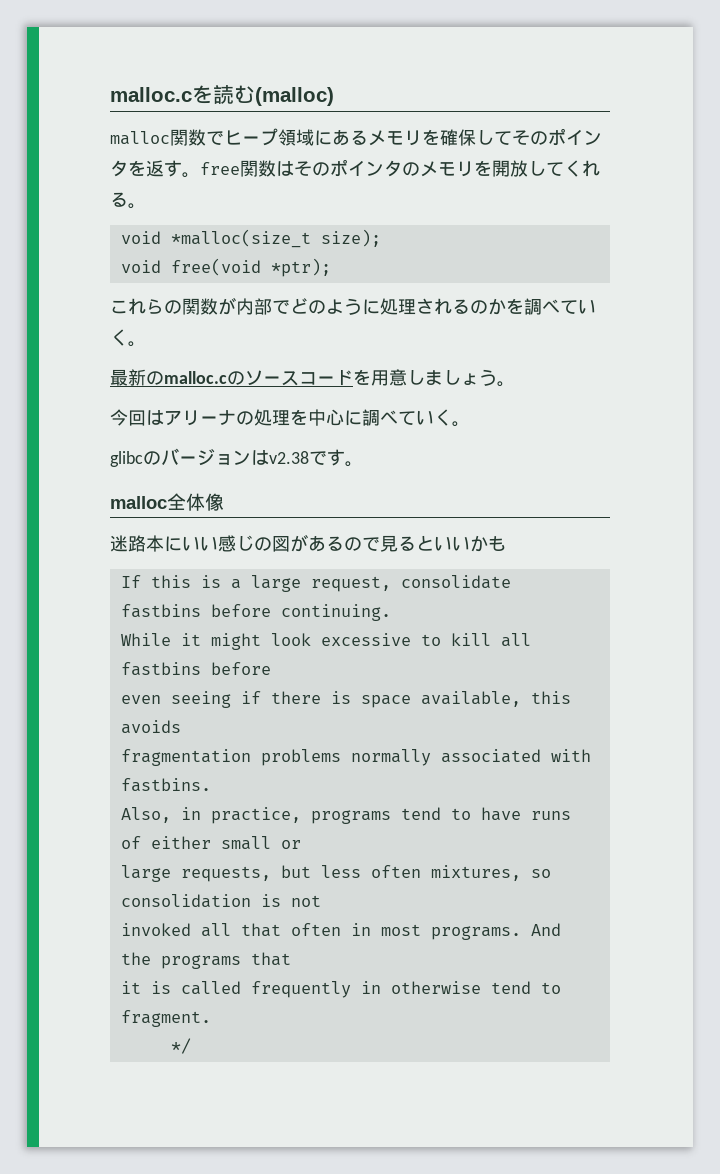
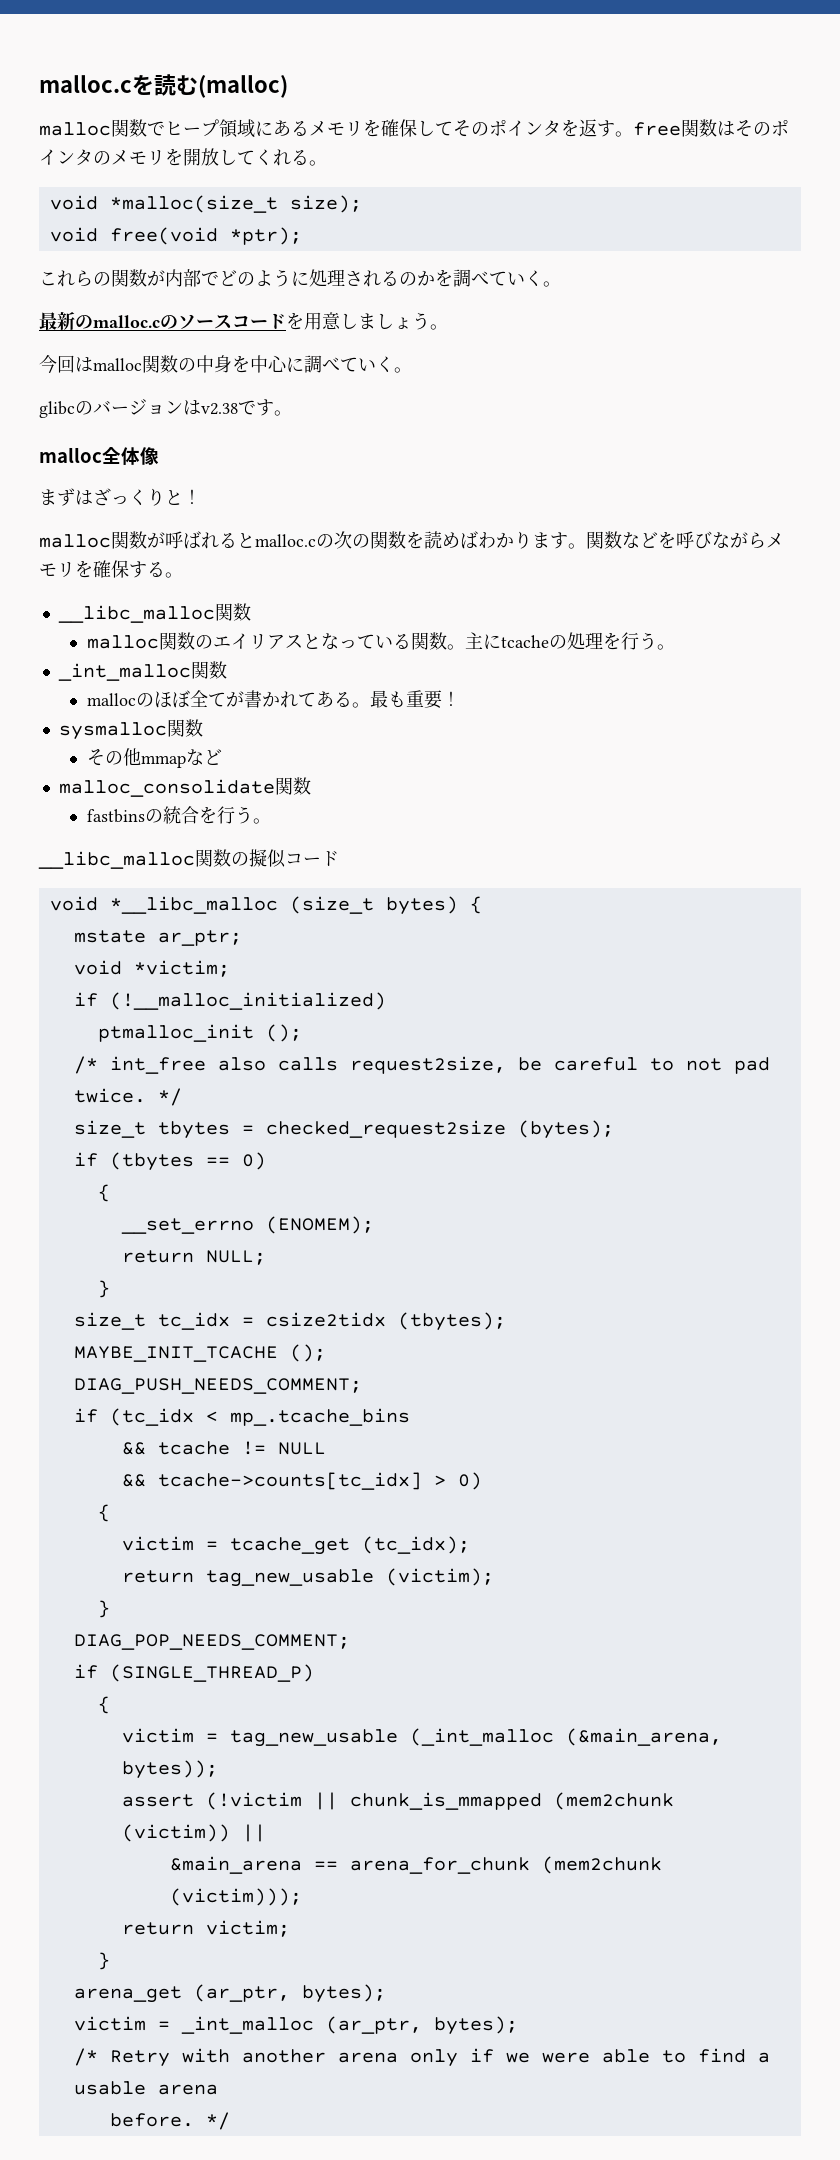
- 今回はアリーナの処理を中心に調べていく。
+ 今回はmalloc関数の中身を中心に調べていく。
- 迷路本にいい感じの図があるので見るといいかも
- If this is a large request, consolidate fastbins before continuing.
- While it might look excessive to kill all fastbins before
- even seeing if there is space available, this avoids
- fragmentation problems normally associated with fastbins.
- Also, in practice, programs tend to have runs of either small or
- large requests, but less often mixtures, so consolidation is not
- invoked all that often in most programs. And the programs that
- it is called frequently in otherwise tend to fragment.
- */
+ まずはざっくりと！
+ malloc関数が呼ばれるとmalloc.cの次の関数を読めばわかります。関数などを呼びながらメモリを確保する。
+ __libc_malloc関数
+ malloc関数のエイリアスとなっている関数。主にtcacheの処理を行う。
+ _int_malloc関数
+ mallocのほぼ全てが書かれてある。最も重要！
+ sysmalloc関数
+ その他mmapなど
+ malloc_consolidate関数
+ fastbinsの統合を行う。
+ __libc_malloc関数の擬似コード
+ void *__libc_malloc (size_t bytes) {
+ mstate ar_ptr;
+ void *victim;
+ if (!__malloc_initialized)
+ ptmalloc_init ();
+ /* int_free also calls request2size, be careful to not pad twice. */
+ size_t tbytes = checked_request2size (bytes);
+ if (tbytes == 0)
+ {
+ __set_errno (ENOMEM);
+ return NULL;
+ }
+ size_t tc_idx = csize2tidx (tbytes);
+ MAYBE_INIT_TCACHE ();
+ DIAG_PUSH_NEEDS_COMMENT;
+ if (tc_idx < mp_.tcache_bins
+ && tcache != NULL
+ && tcache->counts[tc_idx] > 0)
+ {
+ victim = tcache_get (tc_idx);
+ return tag_new_usable (victim);
+ }
+ DIAG_POP_NEEDS_COMMENT;
+ if (SINGLE_THREAD_P)
+ {
+ victim = tag_new_usable (_int_malloc (&main_arena, bytes));
+ assert (!victim || chunk_is_mmapped (mem2chunk (victim)) ||
+ &main_arena == arena_for_chunk (mem2chunk (victim)));
+ return victim;
+ }
+ arena_get (ar_ptr, bytes);
+ victim = _int_malloc (ar_ptr, bytes);
+ /* Retry with another arena only if we were able to find a usable arena
+ before. */

